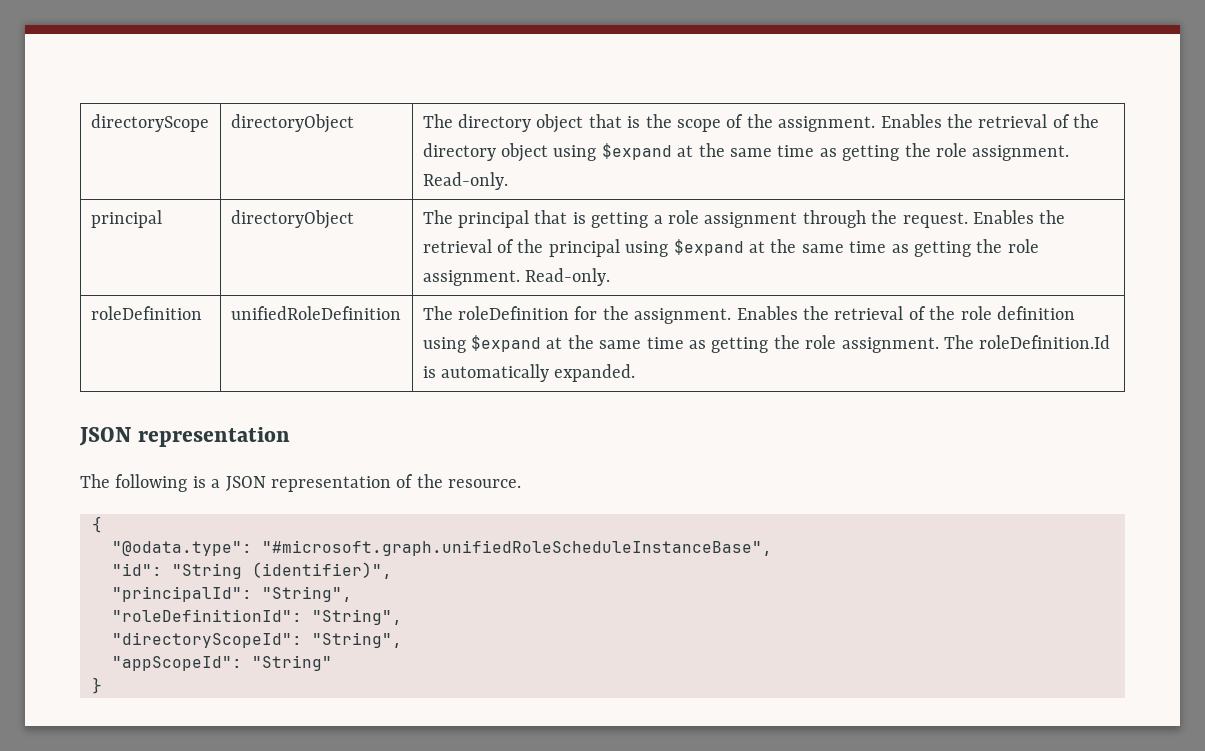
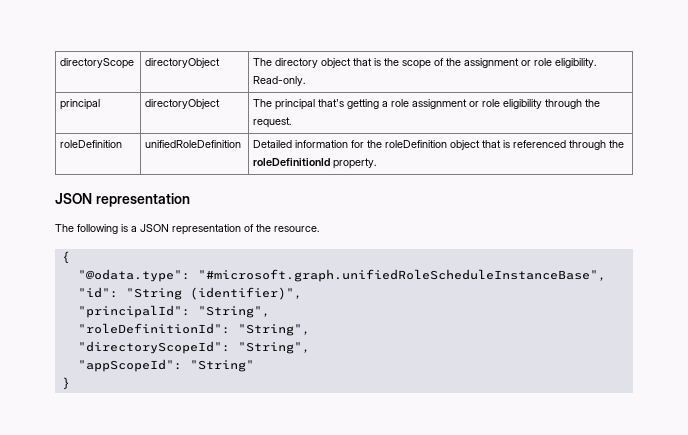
- directoryScope | directoryObject | The directory object that is the scope of the assignment. Enables the retrieval of the directory object using $expand at the same time as getting the role assignment. Read-only.
+ directoryScope | directoryObject | The directory object that is the scope of the assignment or role eligibility. Read-only.
- principal | directoryObject | The principal that is getting a role assignment through the request. Enables the retrieval of the principal using $expand at the same time as getting the role assignment. Read-only.
- roleDefinition | unifiedRoleDefinition | The roleDefinition for the assignment. Enables the retrieval of the role definition using $expand at the same time as getting the role assignment. The roleDefinition.Id is automatically expanded.
+ principal | directoryObject | The principal that's getting a role assignment or role eligibility through the request.
+ roleDefinition | unifiedRoleDefinition | Detailed information for the roleDefinition object that is referenced through the roleDefinitionId property.

